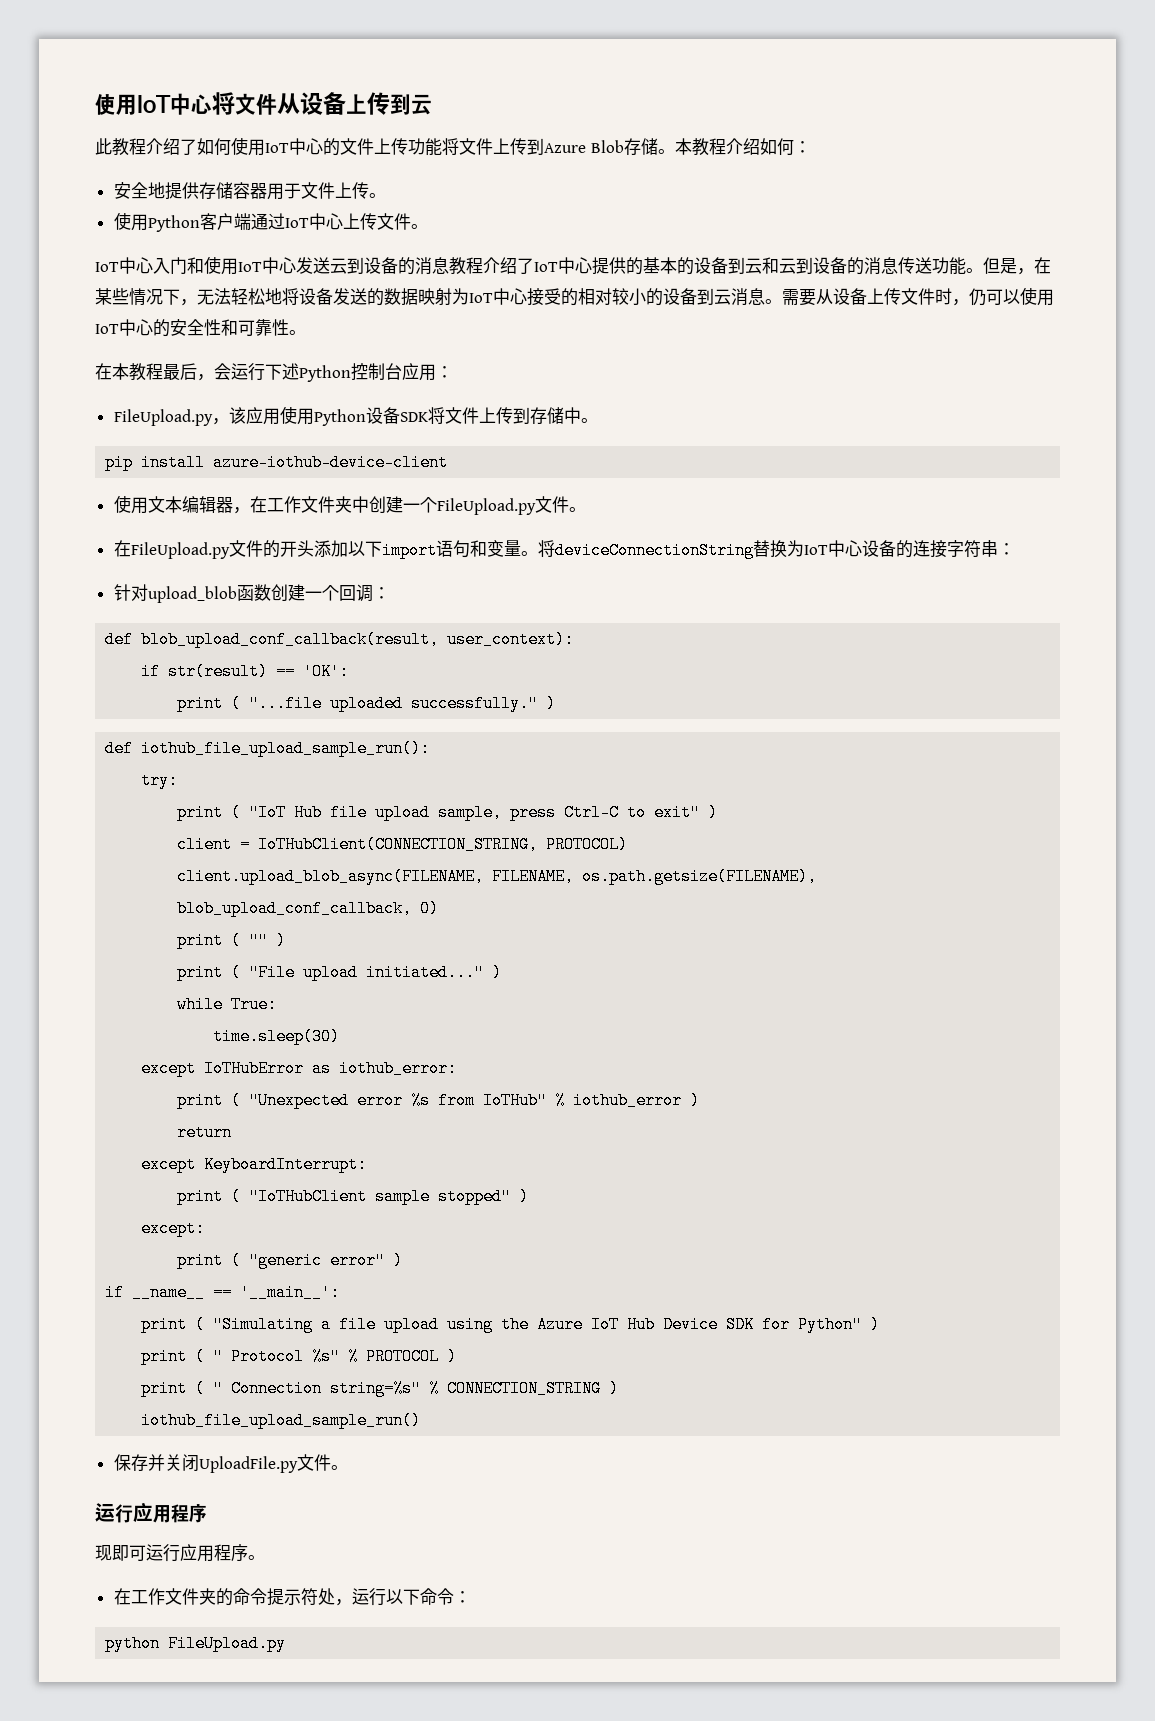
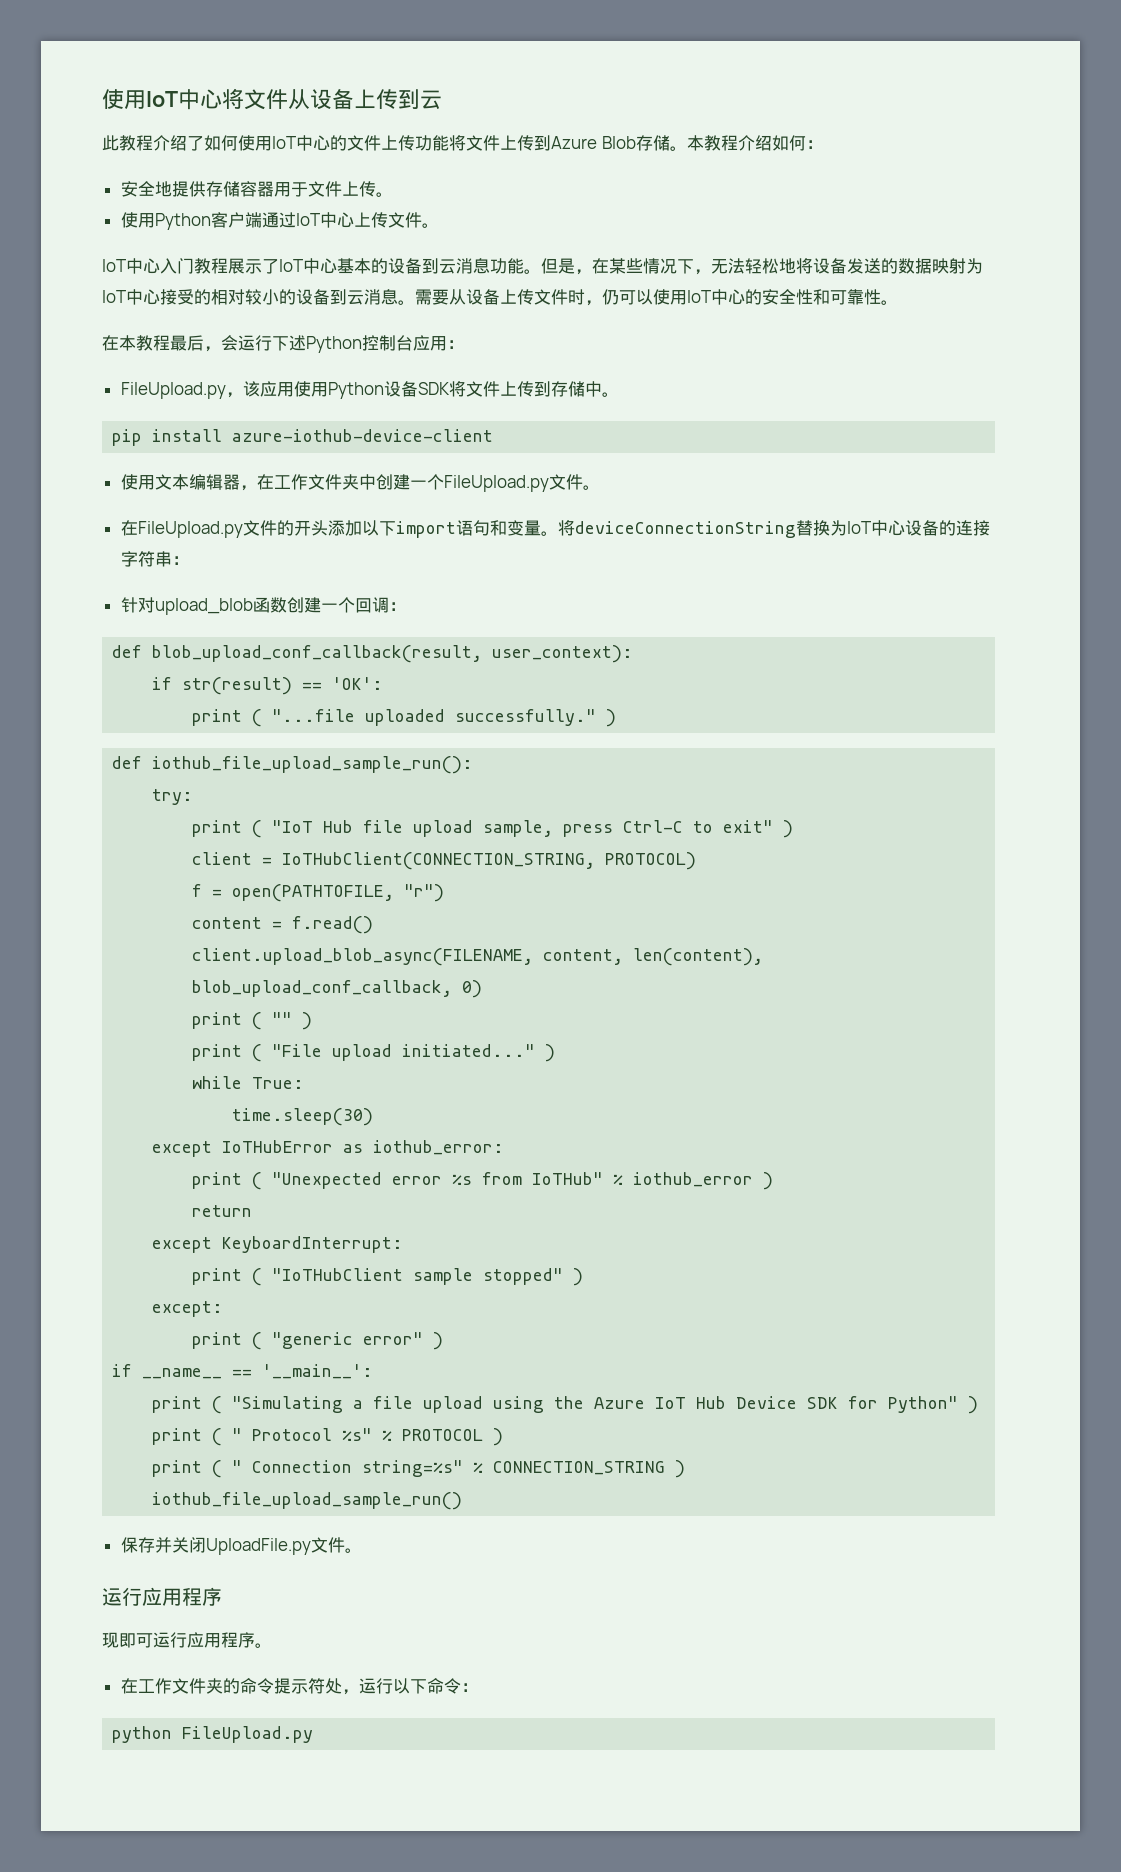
- IoT中心入门和使用IoT中心发送云到设备的消息教程介绍了IoT中心提供的基本的设备到云和云到设备的消息传送功能。
+ IoT中心入门教程展示了IoT中心基本的设备到云消息功能。
+ f = open(PATHTOFILE, "r")
+ content = f.read()
- client.upload_blob_async(FILENAME, FILENAME, os.path.getsize(FILENAME), blob_upload_conf_callback, 0)
+ client.upload_blob_async(FILENAME, content, len(content), blob_upload_conf_callback, 0)

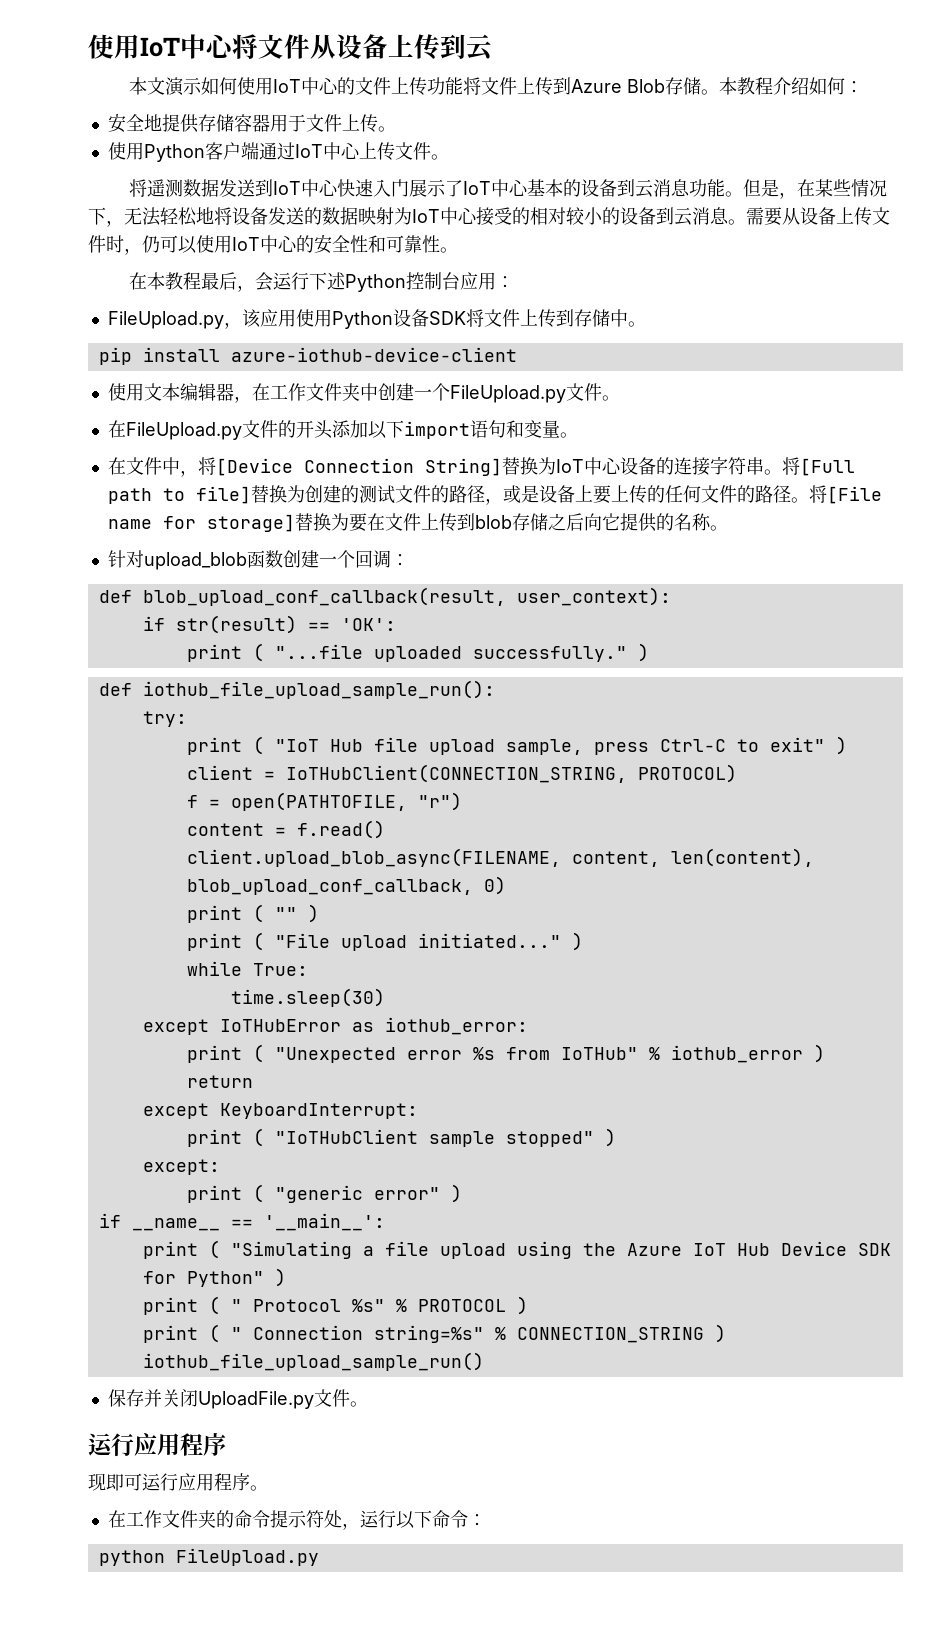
- 此教程介绍了如何使用IoT中心的文件上传功能将文件上传到Azure Blob存储。
+ 本文演示如何使用IoT中心的文件上传功能将文件上传到Azure Blob存储。
- IoT中心入门教程展示了IoT中心基本的设备到云消息功能。
+ 将遥测数据发送到IoT中心快速入门展示了IoT中心基本的设备到云消息功能。
- 在FileUpload.py文件的开头添加以下import语句和变量。将deviceConnectionString替换为IoT中心设备的连接字符串：
+ 在FileUpload.py文件的开头添加以下import语句和变量。
+ 在文件中，将[Device Connection String]替换为IoT中心设备的连接字符串。将[Full path to file]替换为创建的测试文件的路径，或是设备上要上传的任何文件的路径。将[File name for storage]替换为要在文件上传到blob存储之后向它提供的名称。

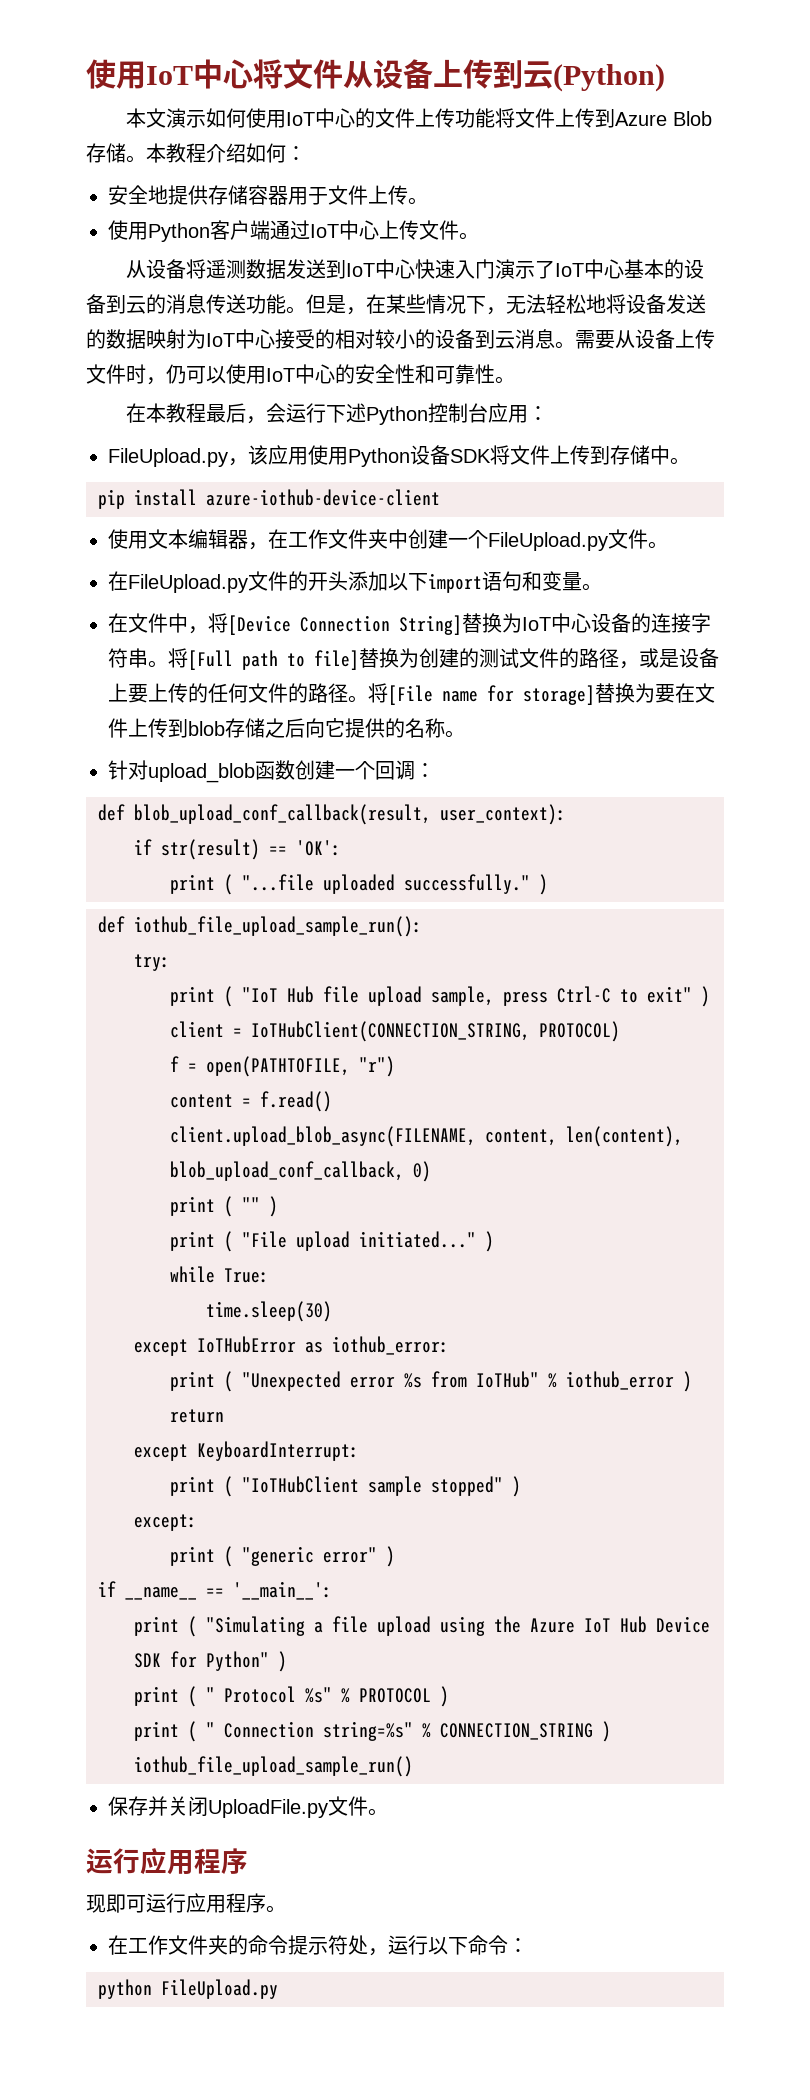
- 使用IoT中心将文件从设备上传到云
+ 使用IoT中心将文件从设备上传到云(Python)
- 将遥测数据发送到IoT中心快速入门展示了IoT中心基本的设备到云消息功能。
+ 从设备将遥测数据发送到IoT中心快速入门演示了IoT中心基本的设备到云的消息传送功能。

